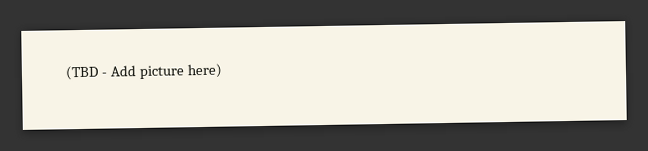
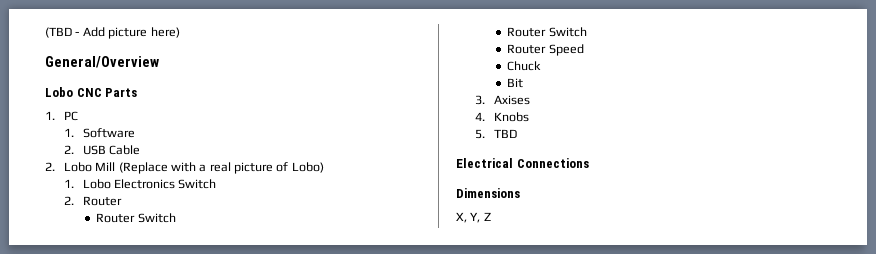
+ General/Overview
+ Lobo CNC Parts
+ 1. PC
+ 1. Software
+ 2. USB Cable
+ 2. Lobo Mill (Replace with a real picture of Lobo)
+ 1. Lobo Electronics Switch
+ 2. Router
+ Router Switch
+ Router Switch
+ Router Speed
+ Chuck
+ Bit
+ 3. Axises
+ 4. Knobs
+ 5. TBD
+ Electrical Connections
+ Dimensions
+ X, Y, Z

